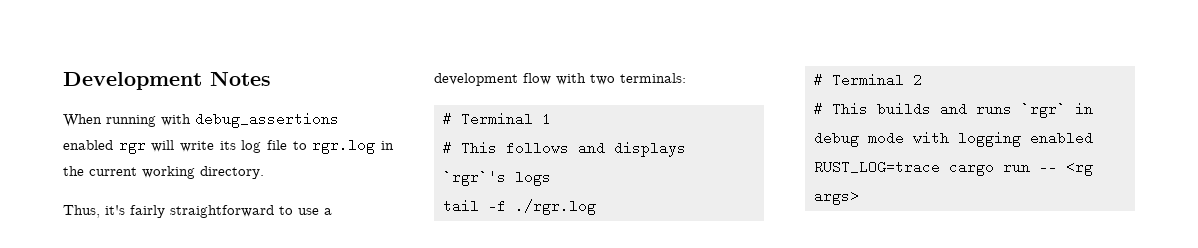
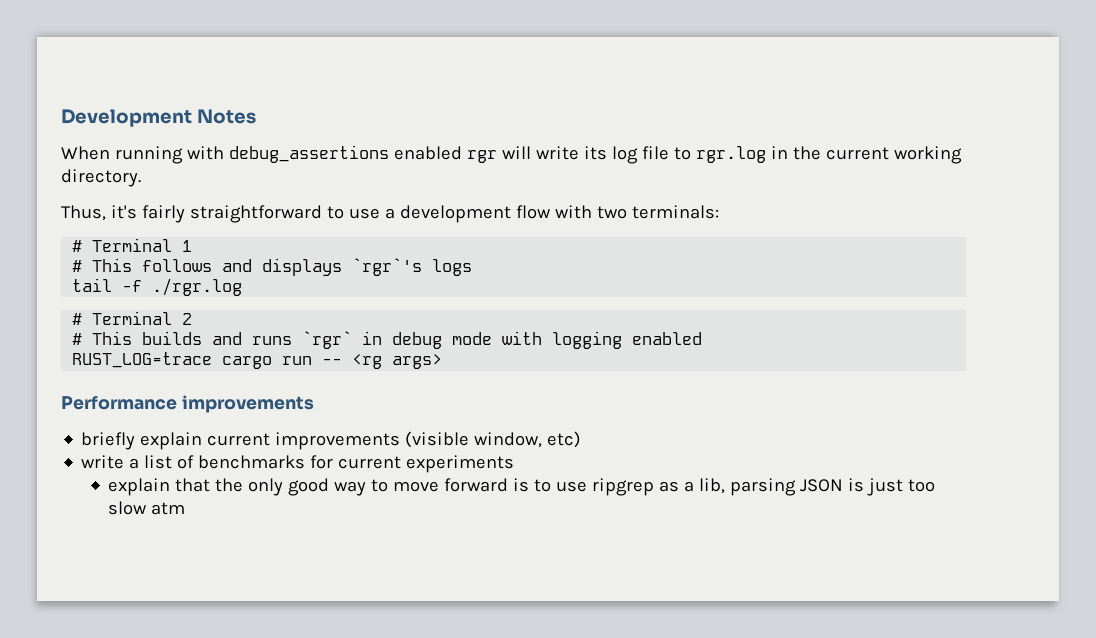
+ Performance improvements
+ briefly explain current improvements (visible window, etc)
+ write a list of benchmarks for current experiments
+ explain that the only good way to move forward is to use ripgrep as a lib, parsing JSON is just too slow atm

